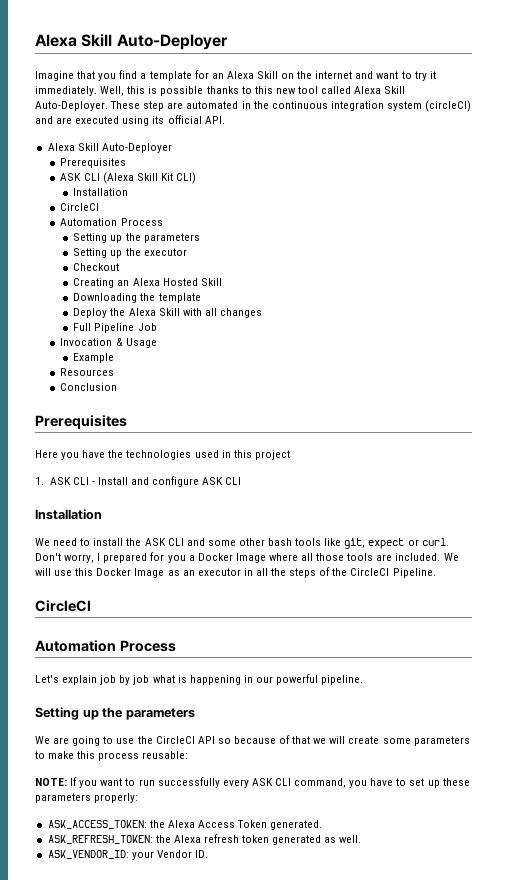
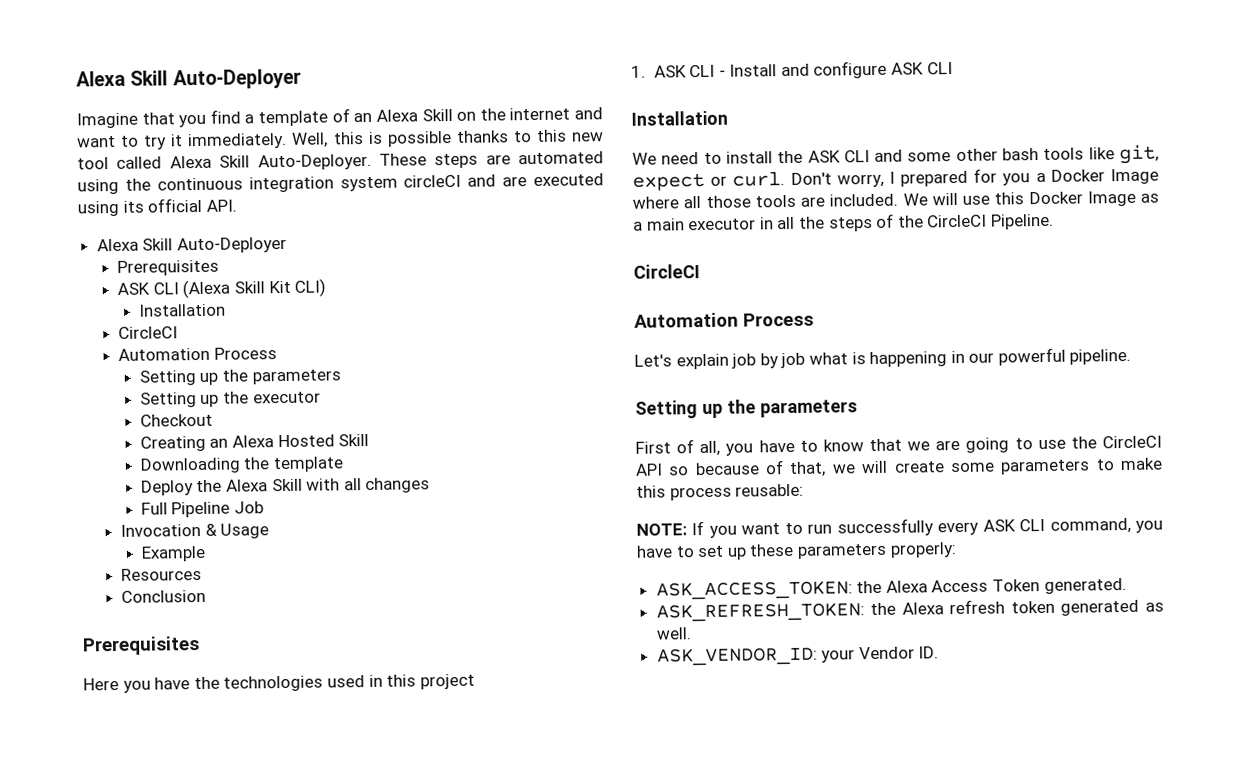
- Imagine that you find a template for an Alexa Skill on the internet and want to try it immediately.
+ Imagine that you find a template of an Alexa Skill on the internet and want to try it immediately.
- These step are automated in the continuous integration system (circleCI) and are executed using its official API.
+ These steps are automated using the continuous integration system circleCI and are executed using its official API.
- We will use this Docker Image as an executor in all the steps of the CircleCI Pipeline.
+ We will use this Docker Image as a main executor in all the steps of the CircleCI Pipeline.
- We are going to use the CircleCI API so because of that we will create some parameters to make this process reusable:
+ First of all, you have to know that we are going to use the CircleCI API so because of that, we will create some parameters to make this process reusable:

